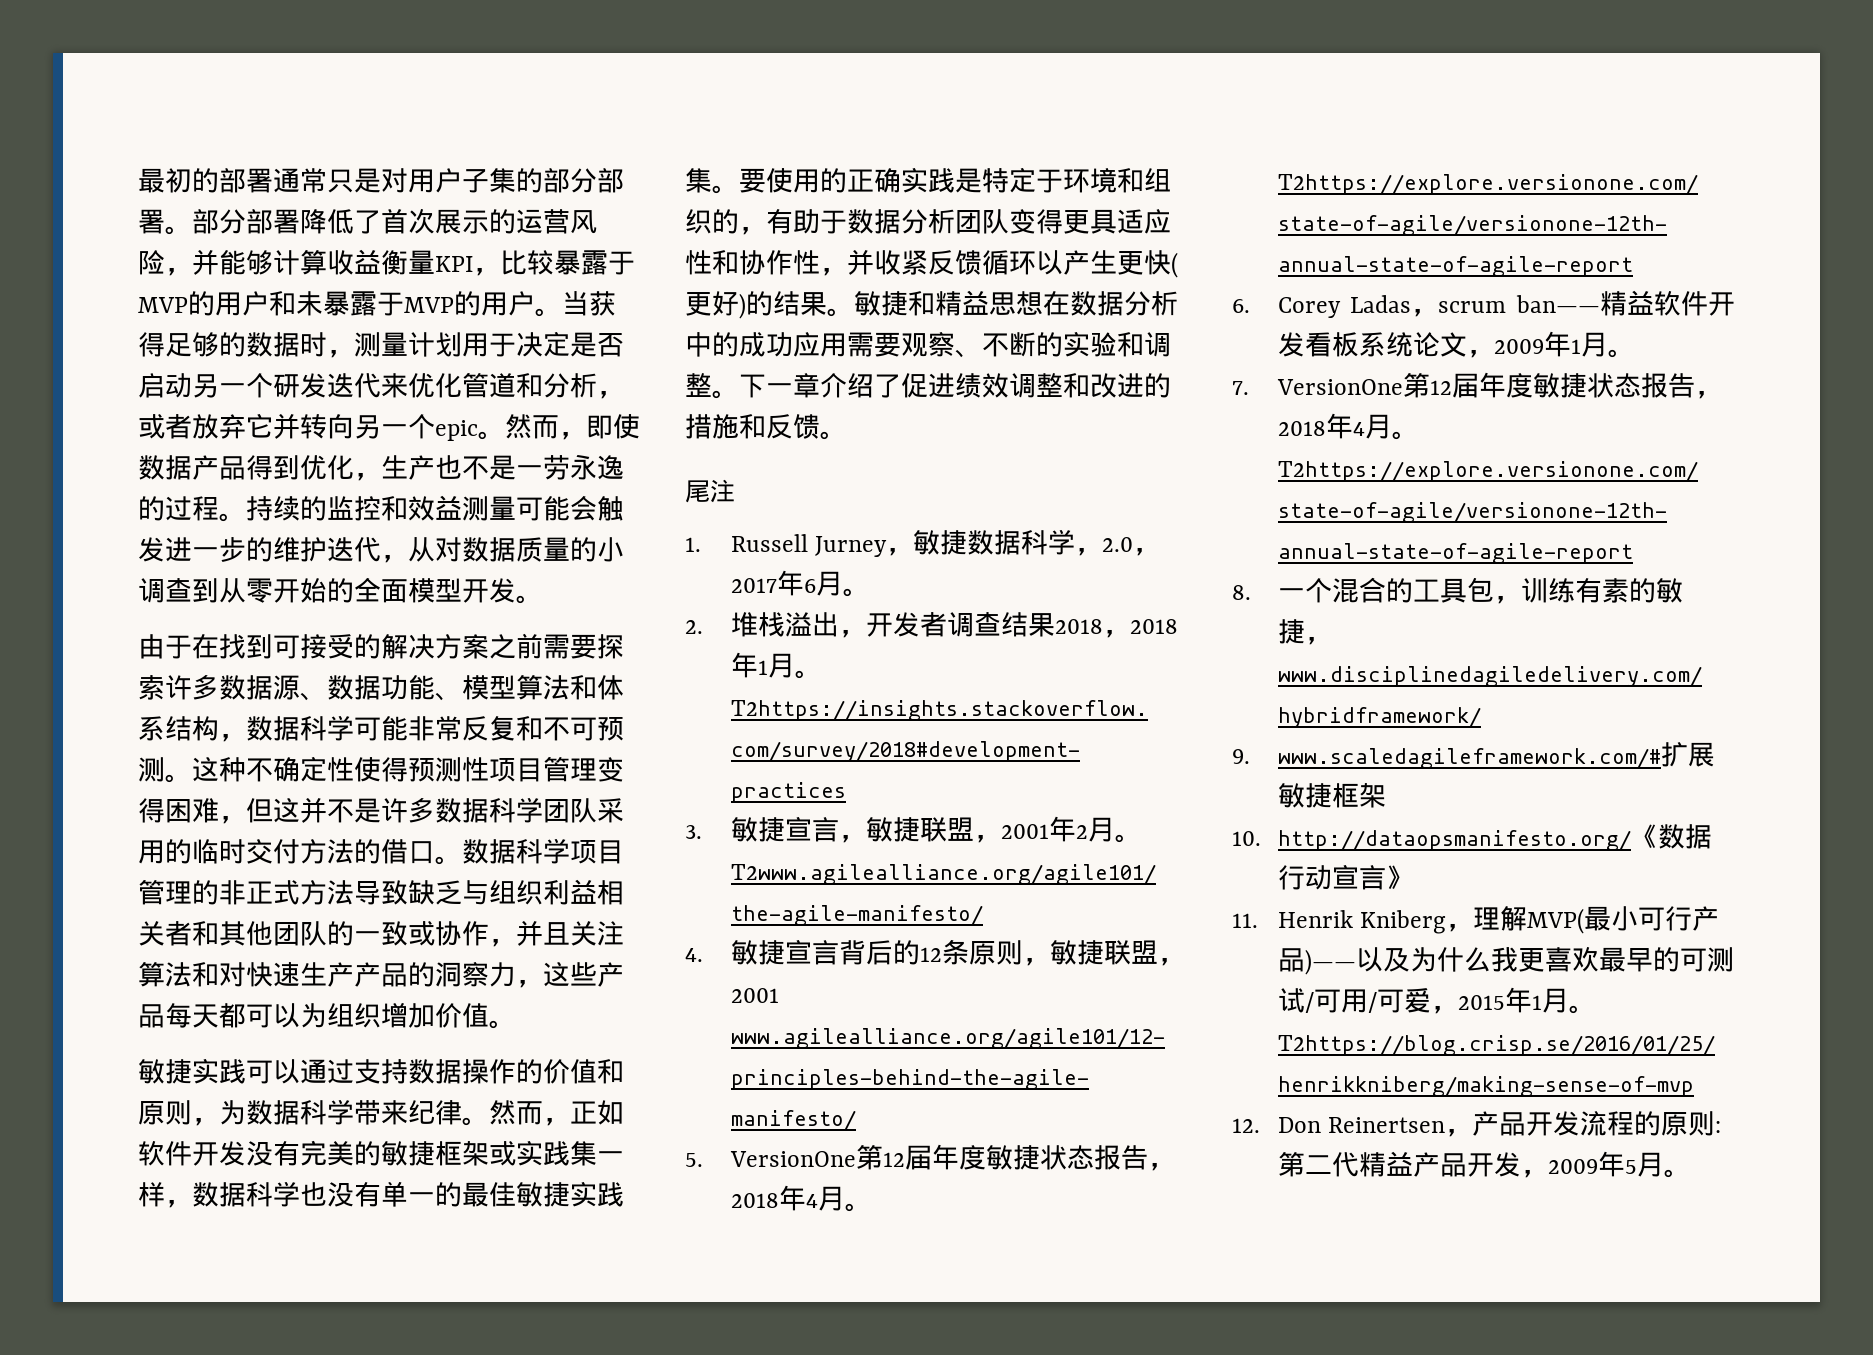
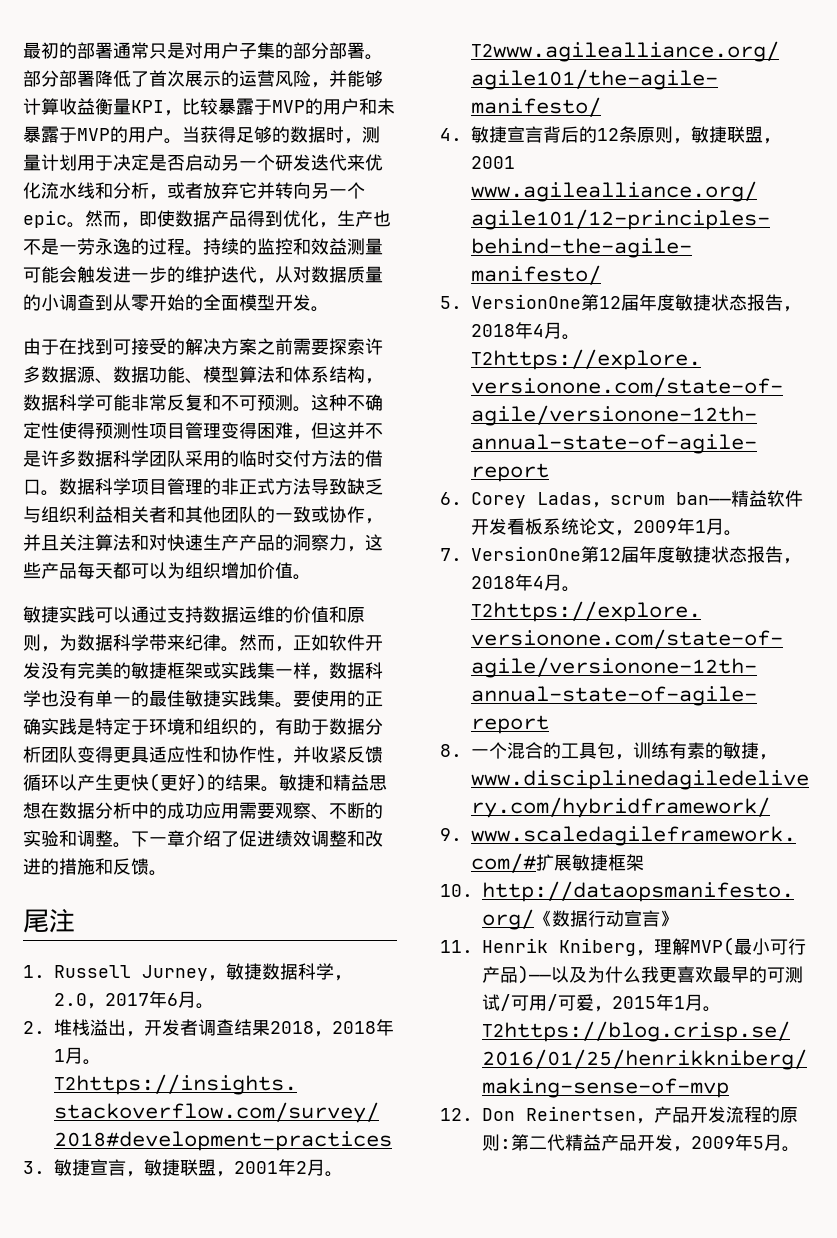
- 当获得足够的数据时，测量计划用于决定是否启动另一个研发迭代来优化管道和分析，或者放弃它并转向另一个epic。
+ 当获得足够的数据时，测量计划用于决定是否启动另一个研发迭代来优化流水线和分析，或者放弃它并转向另一个epic。
- 敏捷实践可以通过支持数据操作的价值和原则，为数据科学带来纪律。
+ 敏捷实践可以通过支持数据运维的价值和原则，为数据科学带来纪律。

